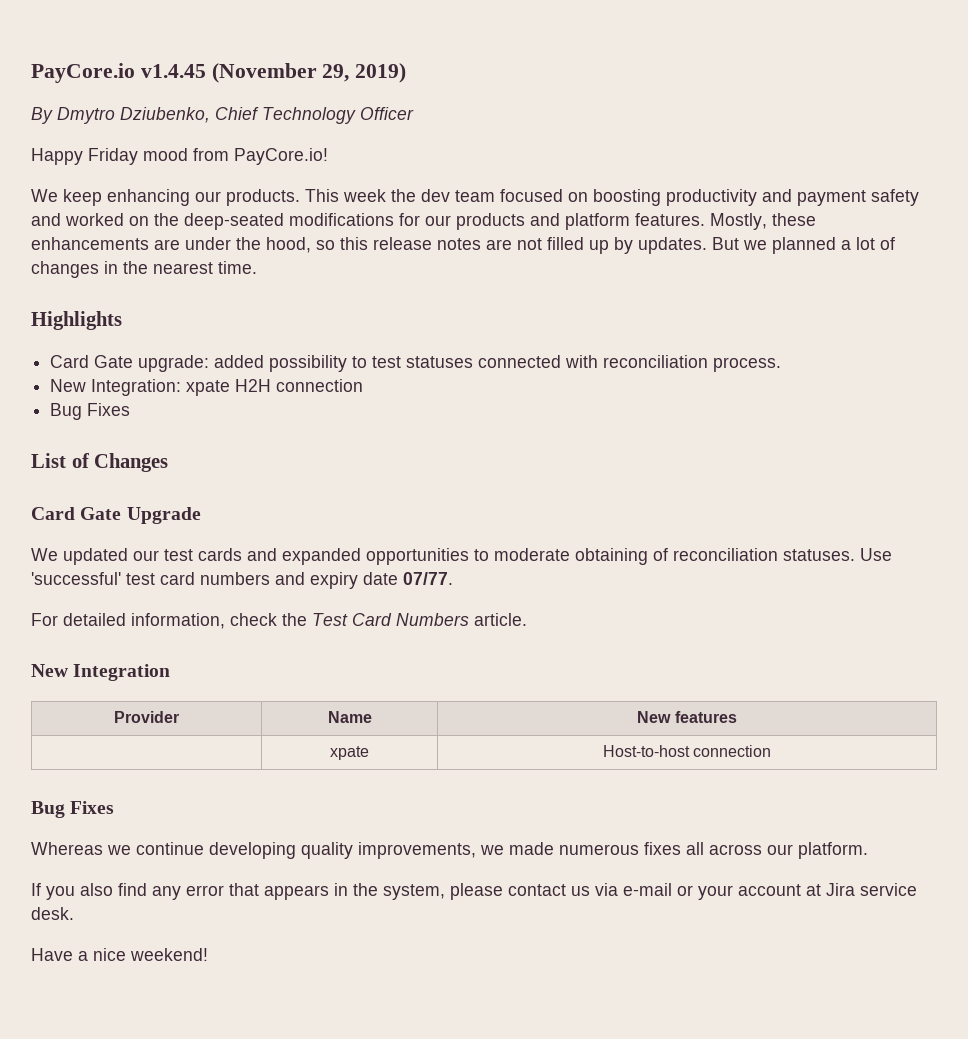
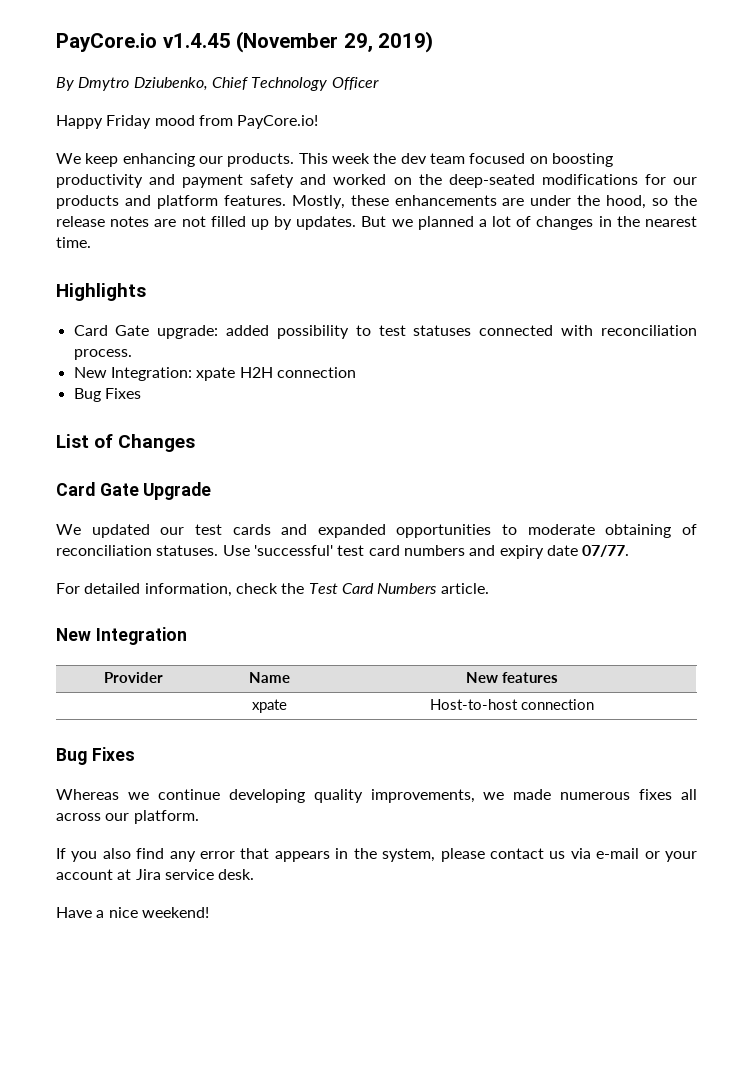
- Mostly, these enhancements are under the hood, so this release notes are not filled up by updates.
+ Mostly, these enhancements are under the hood, so the release notes are not filled up by updates.

